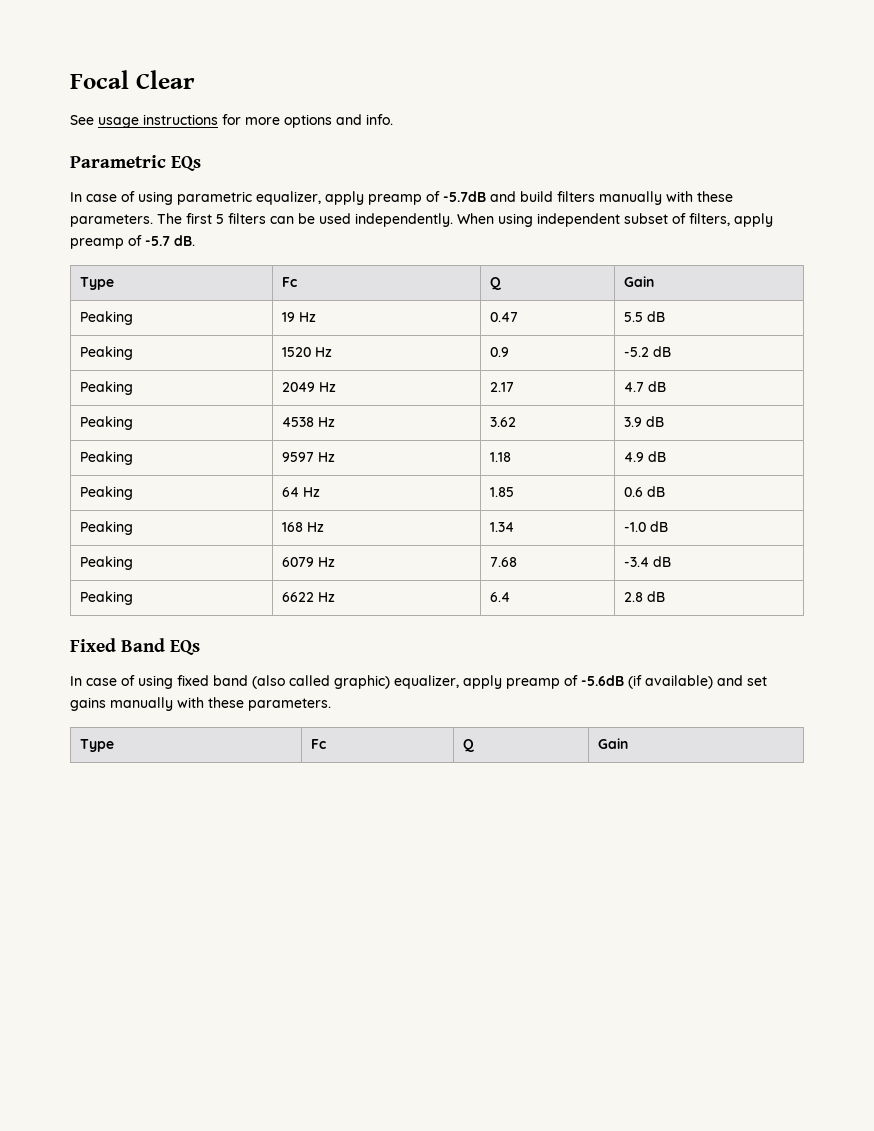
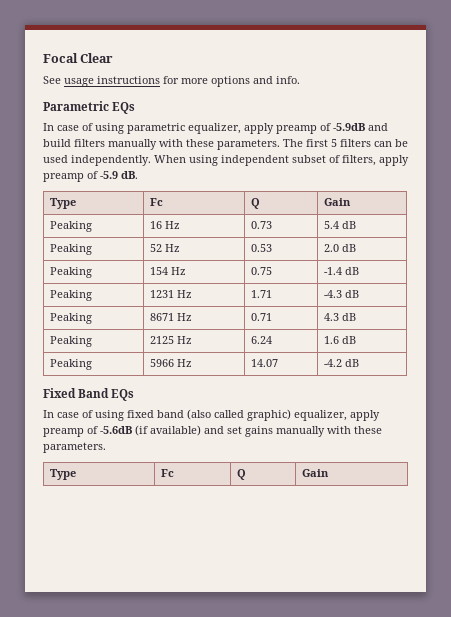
- In case of using parametric equalizer, apply preamp of -5.7dB and build filters manually with these parameters.
+ In case of using parametric equalizer, apply preamp of -5.9dB and build filters manually with these parameters.
- When using independent subset of filters, apply preamp of -5.7 dB.
+ When using independent subset of filters, apply preamp of -5.9 dB.
- Peaking | 19 Hz | 0.47 | 5.5 dB
- Peaking | 1520 Hz | 0.9 | -5.2 dB
- Peaking | 2049 Hz | 2.17 | 4.7 dB
- Peaking | 4538 Hz | 3.62 | 3.9 dB
- Peaking | 9597 Hz | 1.18 | 4.9 dB
- Peaking | 64 Hz | 1.85 | 0.6 dB
- Peaking | 168 Hz | 1.34 | -1.0 dB
- Peaking | 6079 Hz | 7.68 | -3.4 dB
- Peaking | 6622 Hz | 6.4 | 2.8 dB
+ Peaking | 16 Hz | 0.73 | 5.4 dB
+ Peaking | 52 Hz | 0.53 | 2.0 dB
+ Peaking | 154 Hz | 0.75 | -1.4 dB
+ Peaking | 1231 Hz | 1.71 | -4.3 dB
+ Peaking | 8671 Hz | 0.71 | 4.3 dB
+ Peaking | 2125 Hz | 6.24 | 1.6 dB
+ Peaking | 5966 Hz | 14.07 | -4.2 dB

